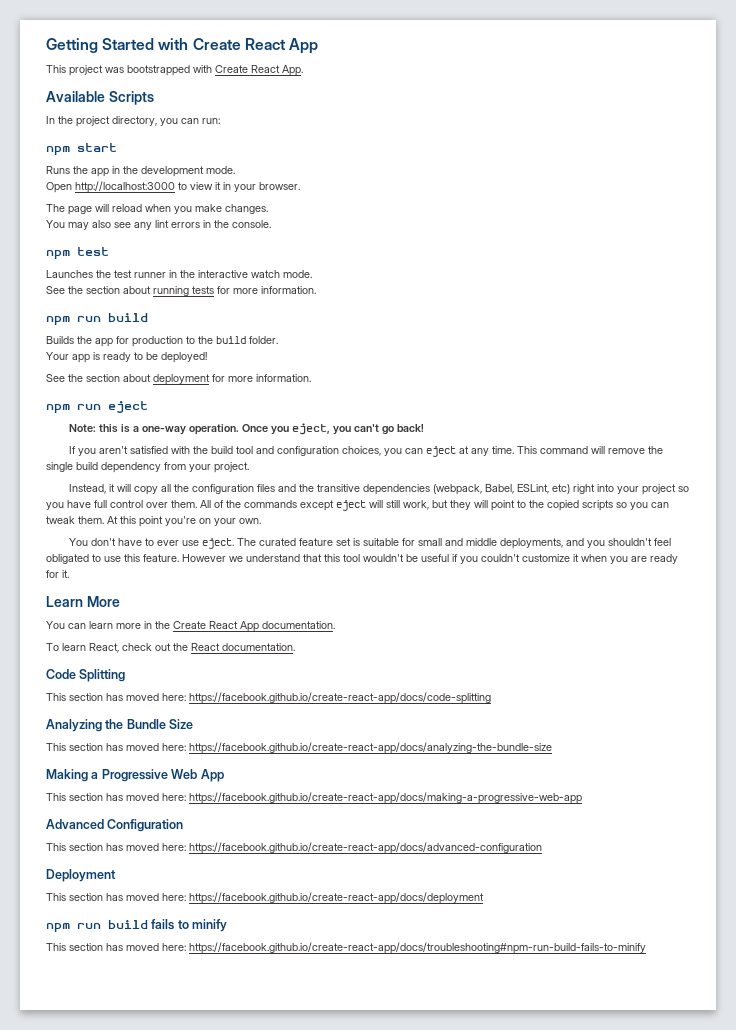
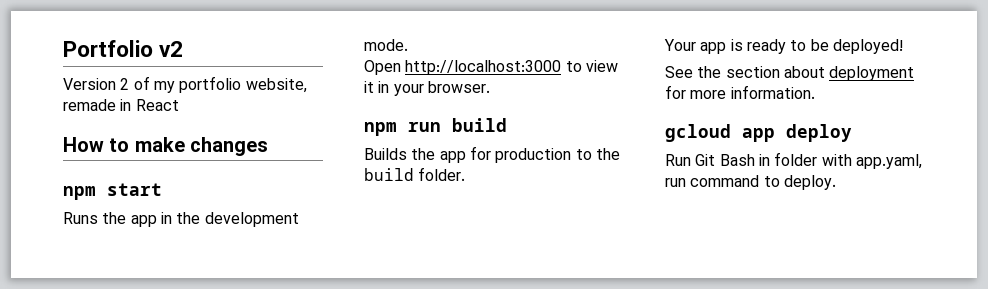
- Getting Started with Create React App
- This project was bootstrapped with Create React App.
- Available Scripts
- In the project directory, you can run:
+ Portfolio v2
+ Version 2 of my portfolio website, remade in React
+ How to make changes
- The page will reload when you make changes.
- You may also see any lint errors in the console.
- npm test
- Launches the test runner in the interactive watch mode.
- See the section about running tests for more information.
- npm run eject
- Note: this is a one-way operation. Once you eject, you can't go back!
- If you aren't satisfied with the build tool and configuration choices, you can eject at any time. This command will remove the single build dependency from your project.
- Instead, it will copy all the configuration files and the transitive dependencies (webpack, Babel, ESLint, etc) right into your project so you have full control over them. All of the commands except eject will still work, but they will point to the copied scripts so you can tweak them. At this point you're on your own.
- You don't have to ever use eject. The curated feature set is suitable for small and middle deployments, and you shouldn't feel obligated to use this feature. However we understand that this tool wouldn't be useful if you couldn't customize it when you are ready for it.
- Learn More
- You can learn more in the Create React App documentation.
- To learn React, check out the React documentation.
- Code Splitting
- This section has moved here: https://facebook.github.io/create-react-app/docs/code-splitting
- Analyzing the Bundle Size
- This section has moved here: https://facebook.github.io/create-react-app/docs/analyzing-the-bundle-size
- Making a Progressive Web App
- This section has moved here: https://facebook.github.io/create-react-app/docs/making-a-progressive-web-app
- Advanced Configuration
- This section has moved here: https://facebook.github.io/create-react-app/docs/advanced-configuration
- Deployment
- This section has moved here: https://facebook.github.io/create-react-app/docs/deployment
- npm run build fails to minify
- This section has moved here: https://facebook.github.io/create-react-app/docs/troubleshooting#npm-run-build-fails-to-minify
+ gcloud app deploy
+ Run Git Bash in folder with app.yaml, run command to deploy.

